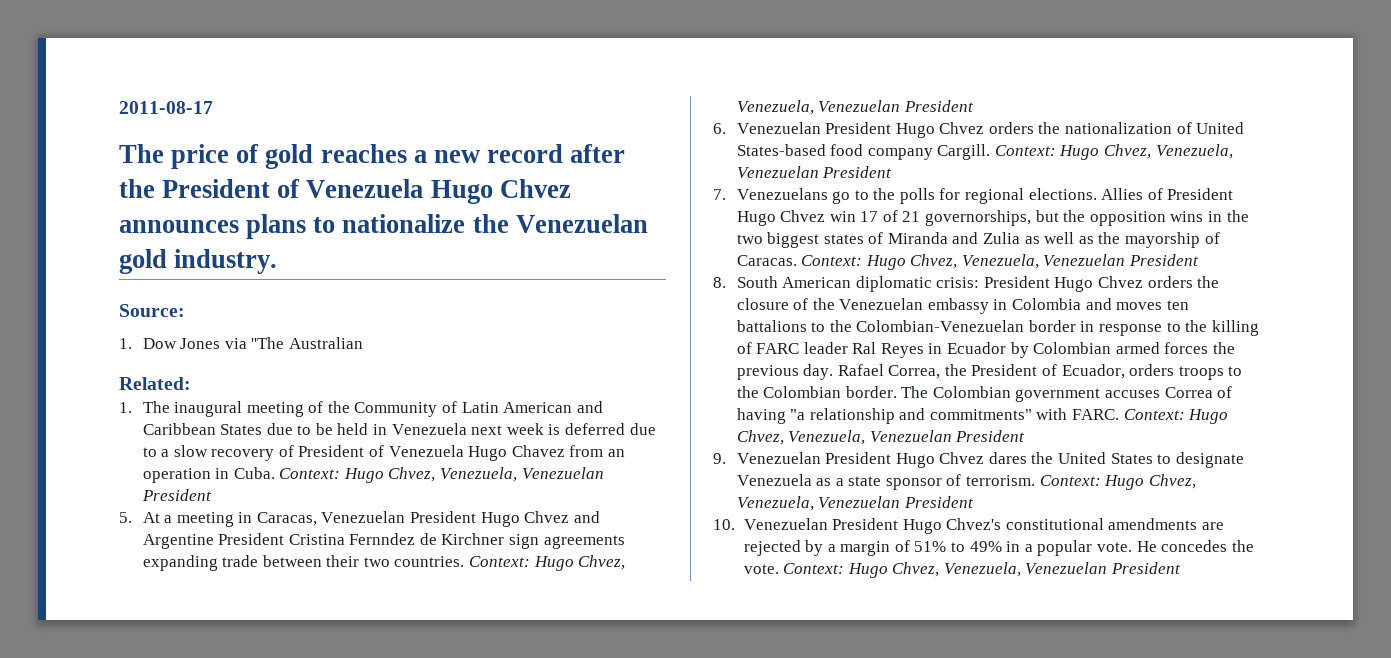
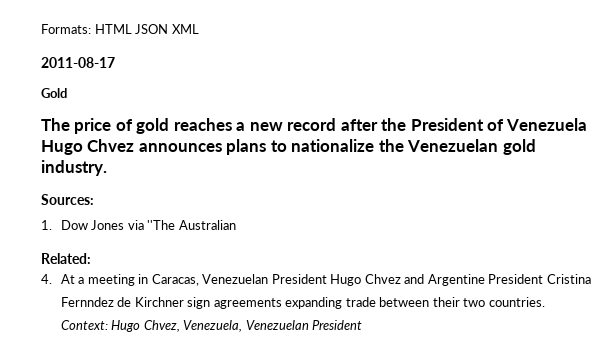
+ Formats: HTML JSON XML
+ Gold
- Source:
+ Sources:
- 1. The inaugural meeting of the Community of Latin American and Caribbean States due to be held in Venezuela next week is deferred due to a slow recovery of President of Venezuela Hugo Chavez from an operation in Cuba. Context: Hugo Chvez, Venezuela, Venezuelan President
- 5. At a meeting in Caracas, Venezuelan President Hugo Chvez and Argentine President Cristina Fernndez de Kirchner sign agreements expanding trade between their two countries.
+ 4. At a meeting in Caracas, Venezuelan President Hugo Chvez and Argentine President Cristina Fernndez de Kirchner sign agreements expanding trade between their two countries.
- 6. Venezuelan President Hugo Chvez orders the nationalization of United States-based food company Cargill. Context: Hugo Chvez, Venezuela, Venezuelan President
- 7. Venezuelans go to the polls for regional elections. Allies of President Hugo Chvez win 17 of 21 governorships, but the opposition wins in the two biggest states of Miranda and Zulia as well as the mayorship of Caracas. Context: Hugo Chvez, Venezuela, Venezuelan President
- 8. South American diplomatic crisis: President Hugo Chvez orders the closure of the Venezuelan embassy in Colombia and moves ten battalions to the Colombian-Venezuelan border in response to the killing of FARC leader Ral Reyes in Ecuador by Colombian armed forces the previous day. Rafael Correa, the President of Ecuador, orders troops to the Colombian border. The Colombian government accuses Correa of having "a relationship and commitments" with FARC. Context: Hugo Chvez, Venezuela, Venezuelan President
- 9. Venezuelan President Hugo Chvez dares the United States to designate Venezuela as a state sponsor of terrorism. Context: Hugo Chvez, Venezuela, Venezuelan President
- 10. Venezuelan President Hugo Chvez's constitutional amendments are rejected by a margin of 51% to 49% in a popular vote. He concedes the vote. Context: Hugo Chvez, Venezuela, Venezuelan President

